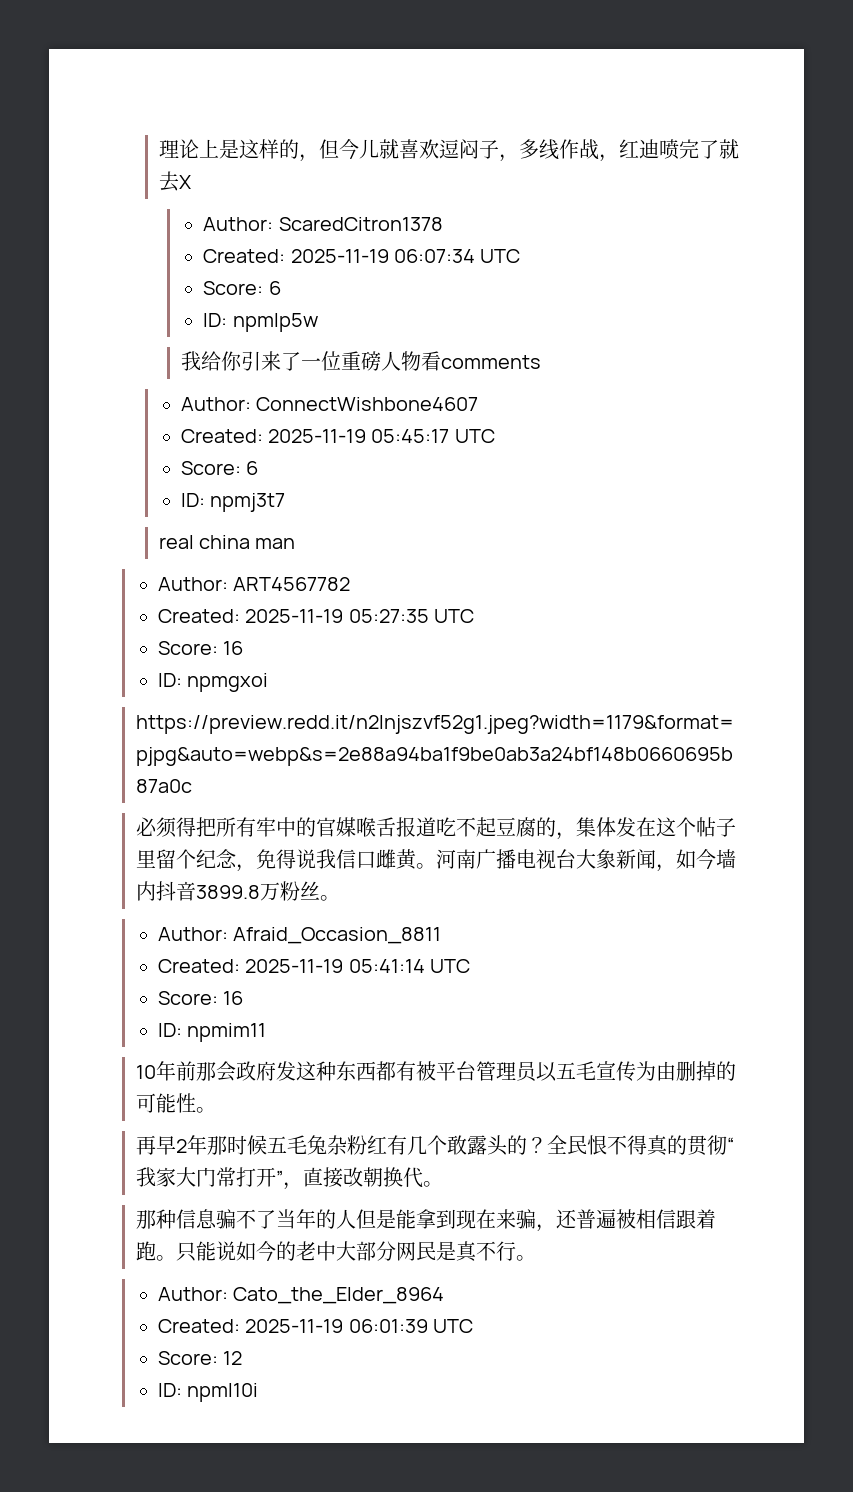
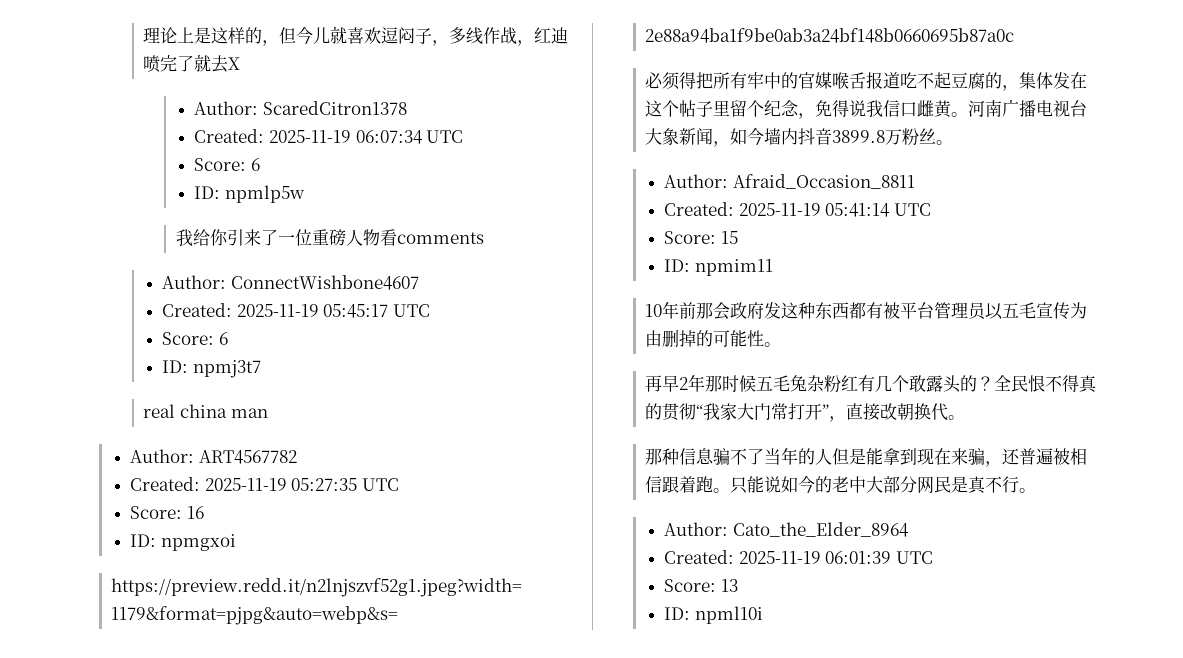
  Created: 2025-11-19 05:41:14 UTC
- Score: 16
+ Score: 15
- Score: 12
+ Score: 13

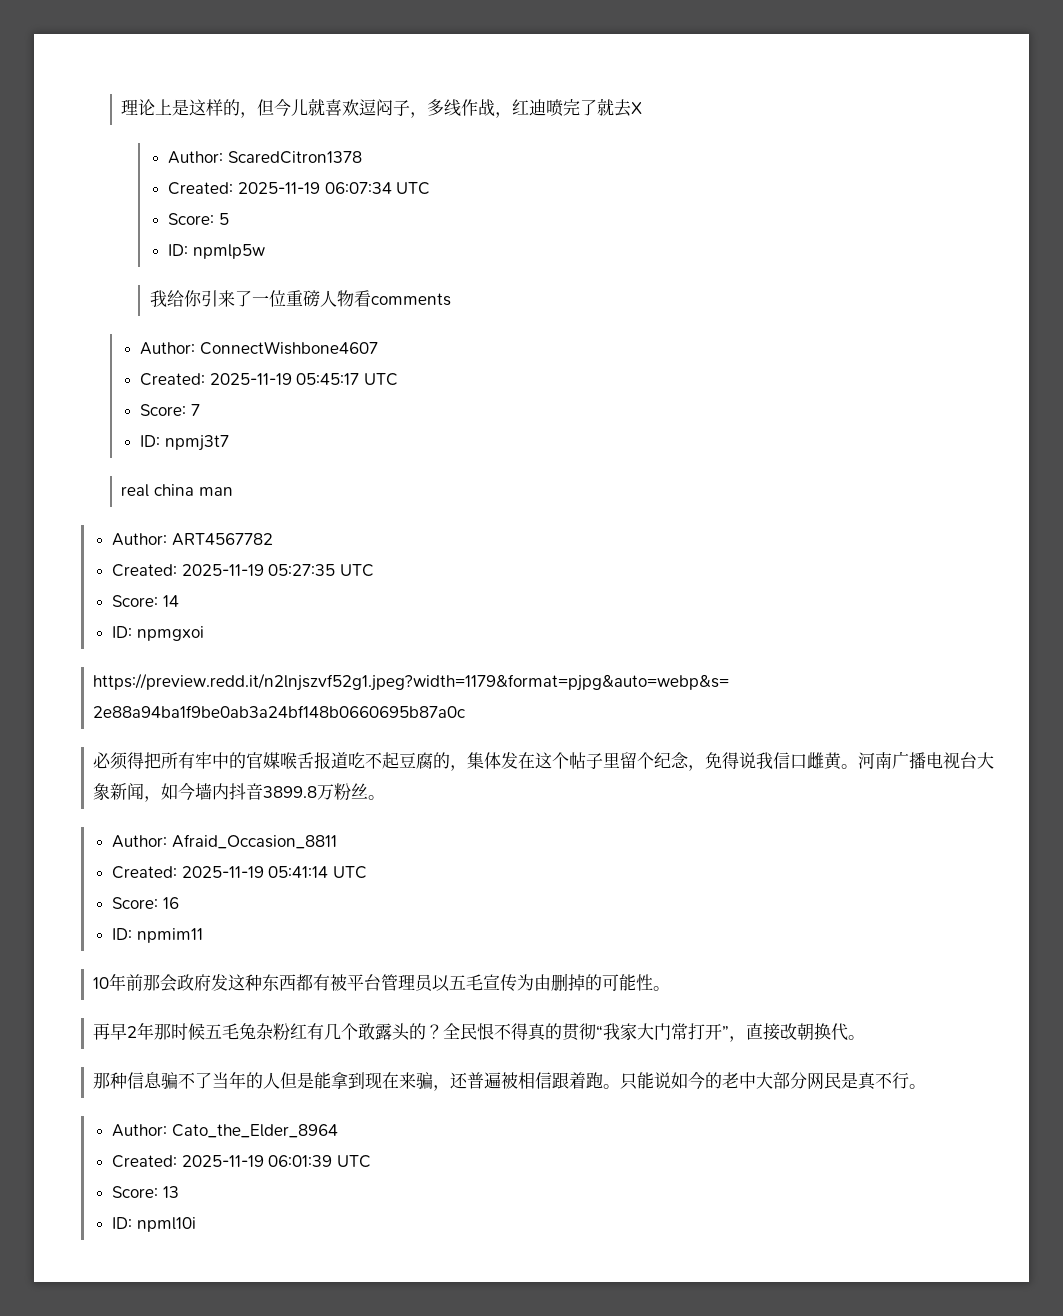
  Created: 2025-11-19 06:07:34 UTC
- Score: 6
+ Score: 5
  Created: 2025-11-19 05:45:17 UTC
- Score: 6
+ Score: 7
- Score: 16
+ Score: 14
- Score: 15
+ Score: 16

